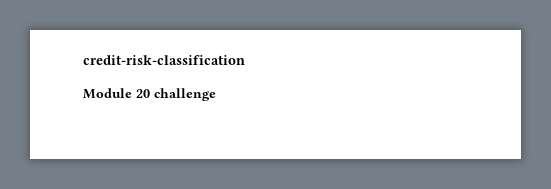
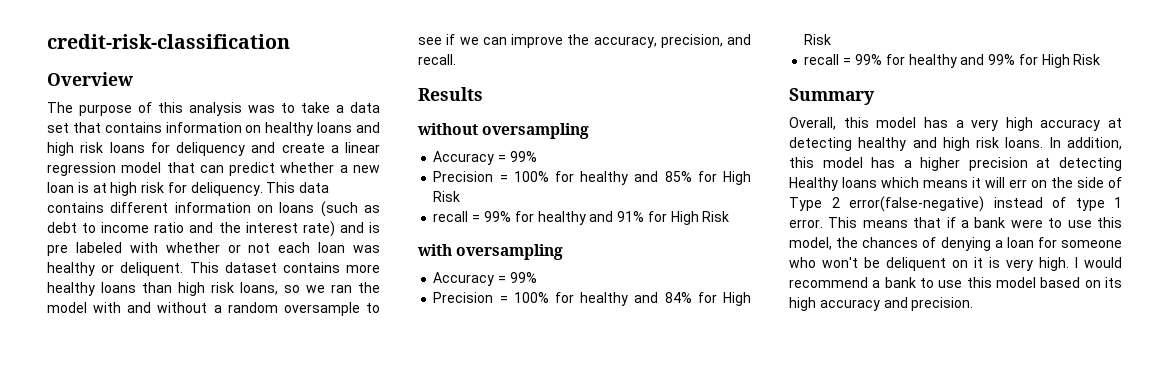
- Module 20 challenge
+ Overview
+ The purpose of this analysis was to take a data set that contains information on healthy loans and high risk loans for deliquency and create a linear regression model that can predict whether a new loan is at high risk for deliquency. This data contains different information on loans (such as debt to income ratio and the interest rate) and is pre labeled with whether or not each loan was healthy or deliquent. This dataset contains more healthy loans than high risk loans, so we ran the model with and without a random oversample to see if we can improve the accuracy, precision, and recall.
+ Results
+ without oversampling
+ Accuracy = 99%
+ Precision = 100% for healthy and 85% for High Risk
+ recall = 99% for healthy and 91% for High Risk
+ with oversampling
+ Accuracy = 99%
+ Precision = 100% for healthy and 84% for High Risk
+ recall = 99% for healthy and 99% for High Risk
+ Summary
+ Overall, this model has a very high accuracy at detecting healthy and high risk loans. In addition, this model has a higher precision at detecting Healthy loans which means it will err on the side of Type 2 error(false-negative) instead of type 1 error. This means that if a bank were to use this model, the chances of denying a loan for someone who won't be deliquent on it is very high. I would recommend a bank to use this model based on its high accuracy and precision.

